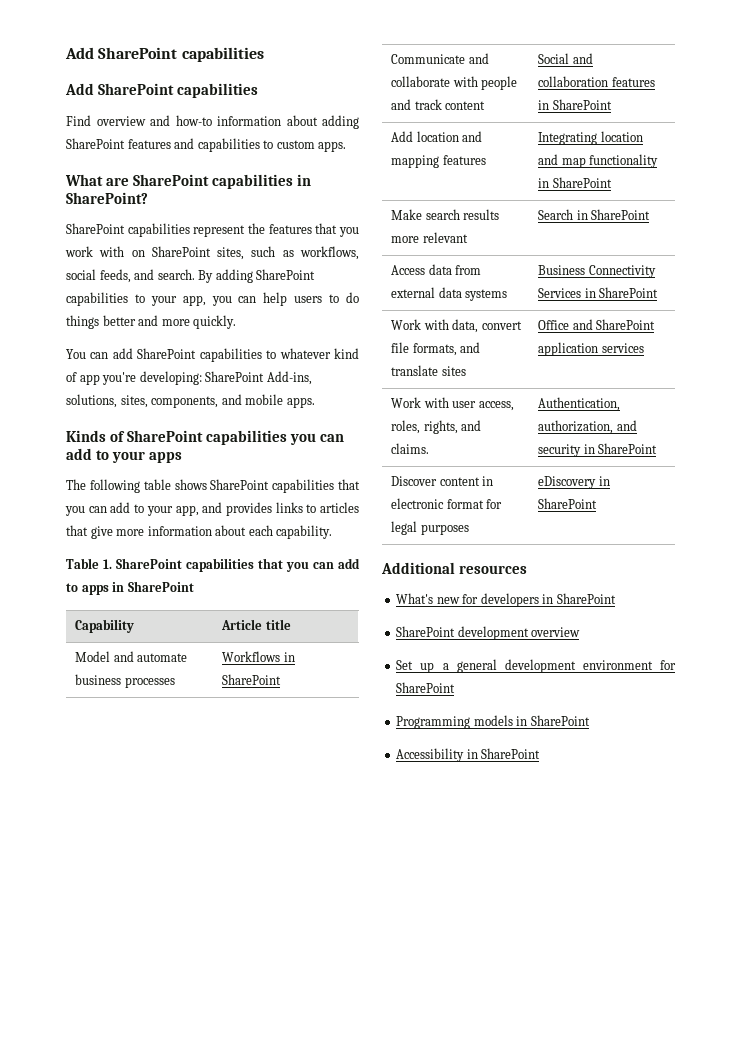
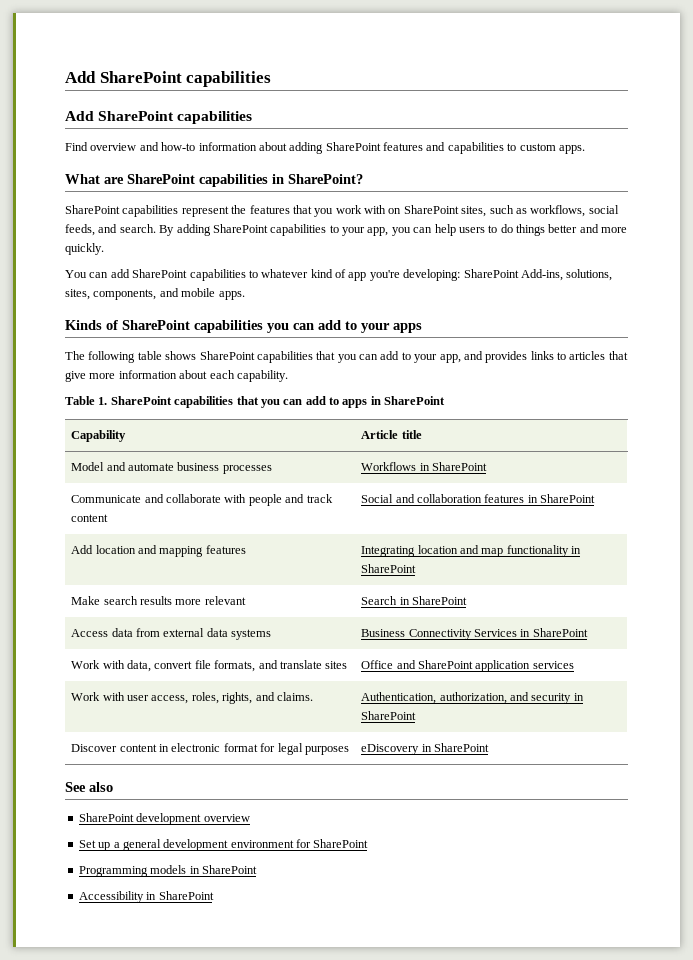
- Additional resources
- What's new for developers in SharePoint
+ See also

